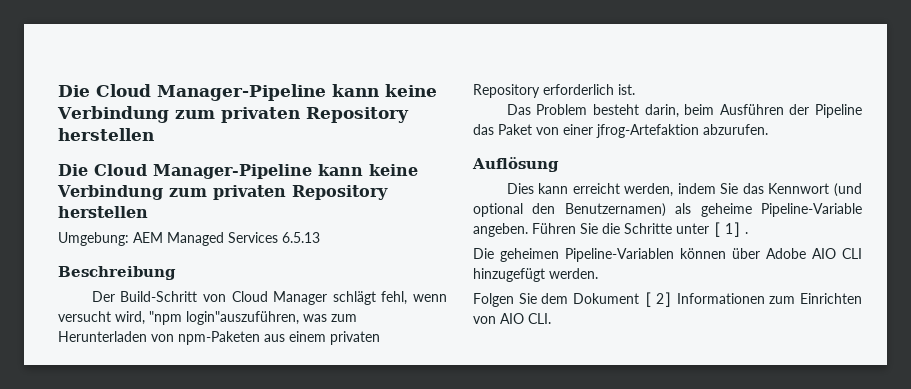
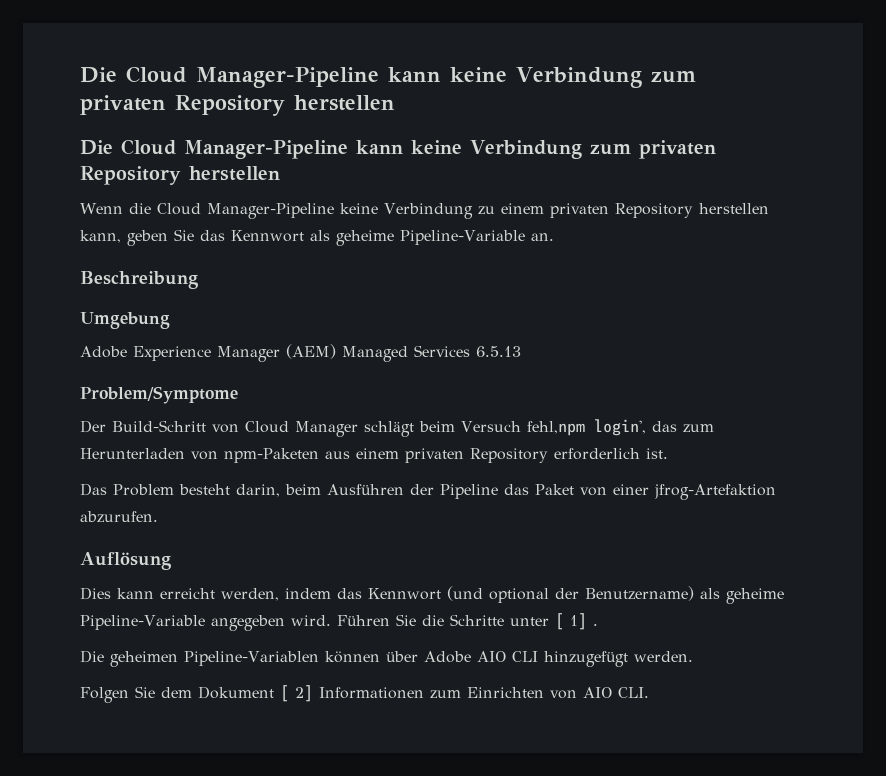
- Umgebung: AEM Managed Services 6.5.13
+ Wenn die Cloud Manager-Pipeline keine Verbindung zu einem privaten Repository herstellen kann, geben Sie das Kennwort als geheime Pipeline-Variable an.
+ Beschreibung
+ Umgebung
+ Adobe Experience Manager (AEM) Managed Services 6.5.13
- Beschreibung
+ Problem/Symptome
- Der Build-Schritt von Cloud Manager schlägt fehl, wenn versucht wird, "npm login"auszuführen, was zum Herunterladen von npm-Paketen aus einem privaten Repository erforderlich ist.
+ Der Build-Schritt von Cloud Manager schlägt beim Versuch fehl,npm login', das zum Herunterladen von npm-Paketen aus einem privaten Repository erforderlich ist.
- Dies kann erreicht werden, indem Sie das Kennwort (und optional den Benutzernamen) als geheime Pipeline-Variable angeben.
+ Dies kann erreicht werden, indem das Kennwort (und optional der Benutzername) als geheime Pipeline-Variable angegeben wird.

